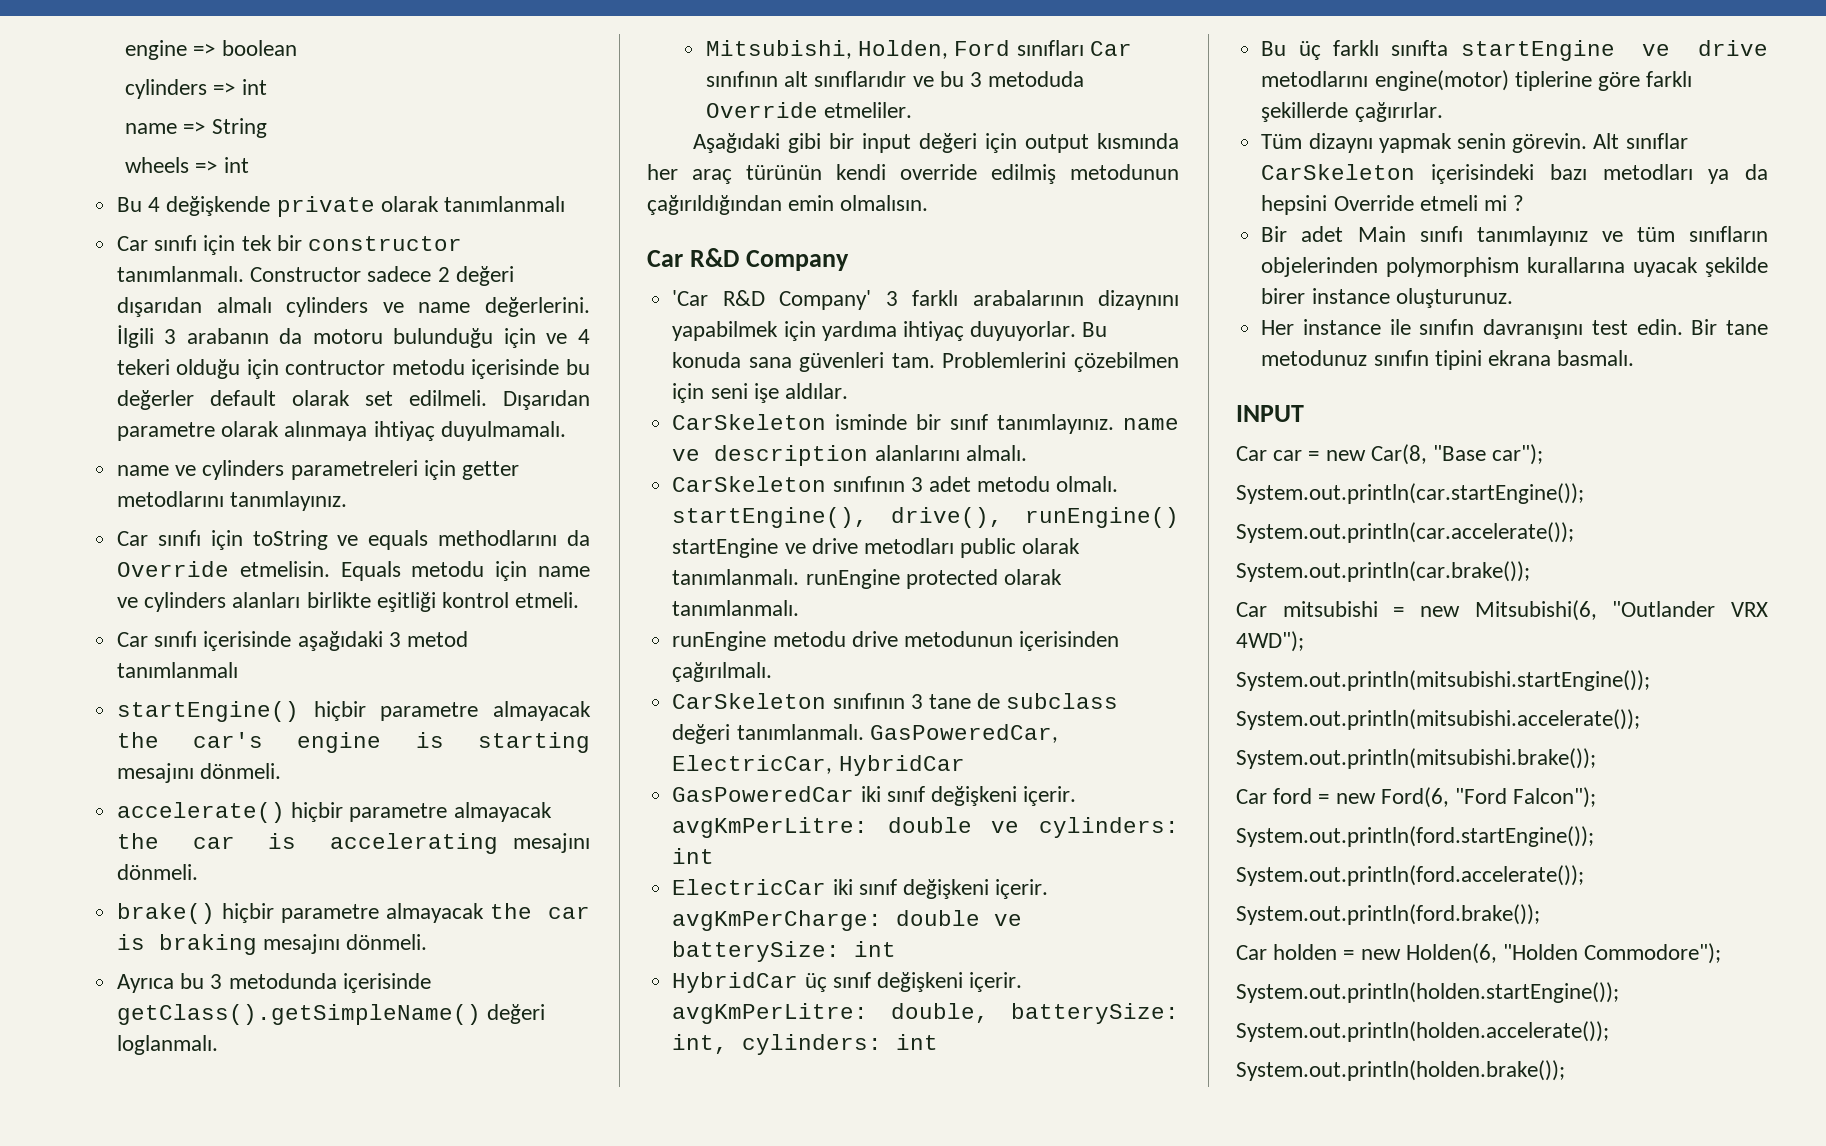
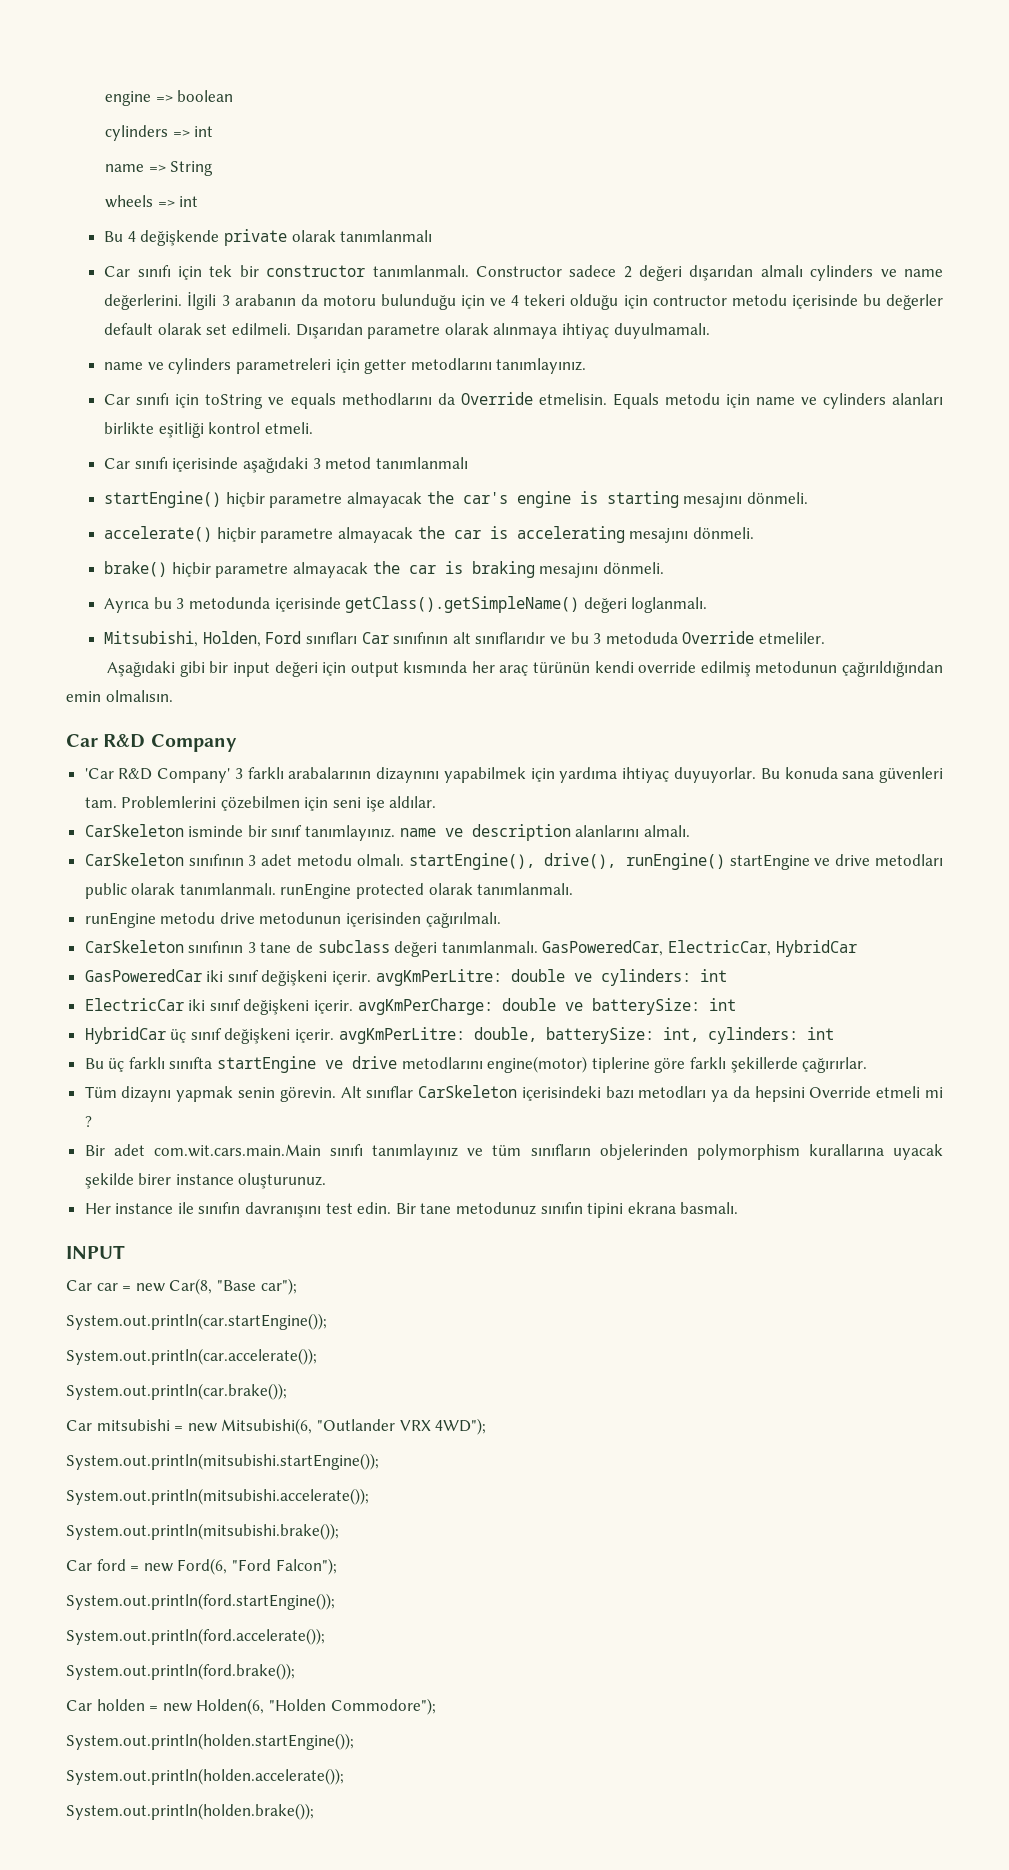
- Bir adet Main sınıfı tanımlayınız ve tüm sınıfların objelerinden polymorphism kurallarına uyacak şekilde birer instance oluşturunuz.
+ Bir adet com.wit.cars.main.Main sınıfı tanımlayınız ve tüm sınıfların objelerinden polymorphism kurallarına uyacak şekilde birer instance oluşturunuz.

